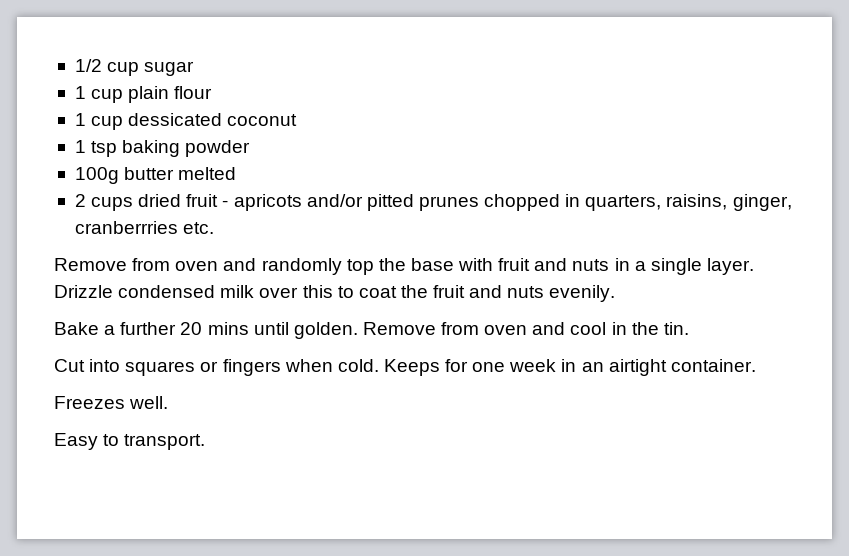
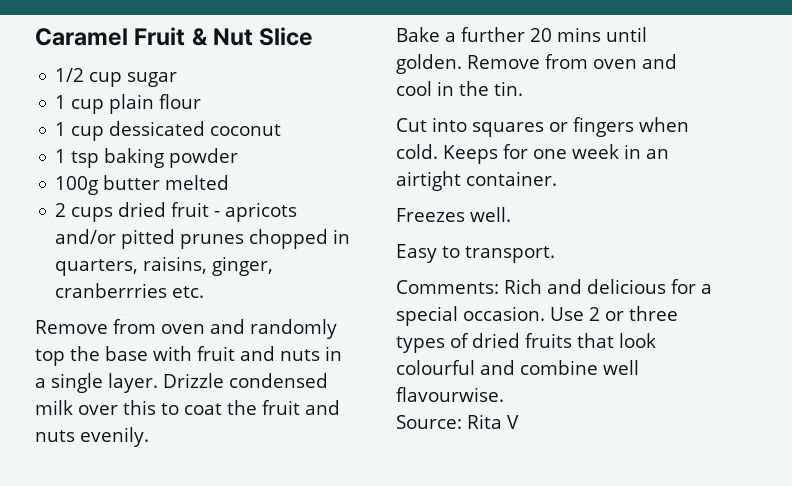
+ Caramel Fruit & Nut Slice
+ Comments: Rich and delicious for a special occasion. Use 2 or three types of dried fruits that look colourful and combine well flavourwise.
+ Source: Rita V

